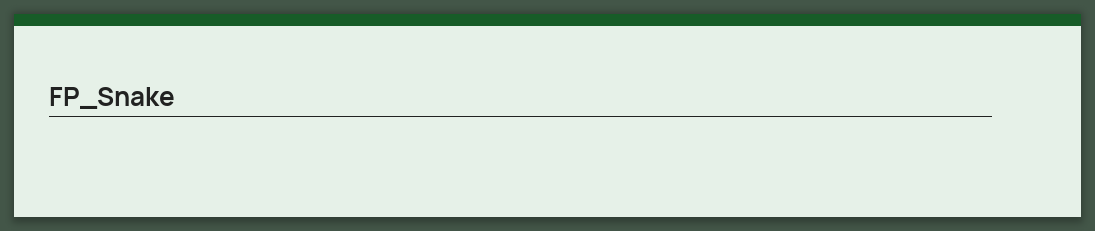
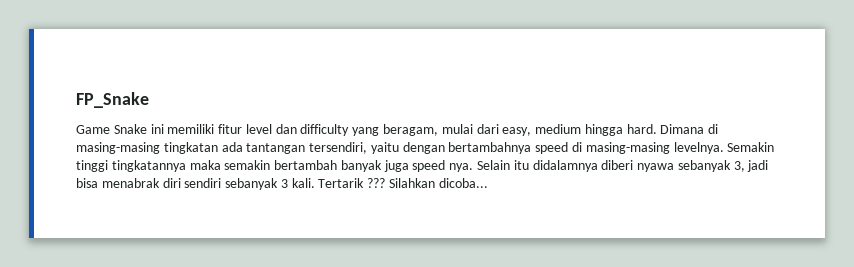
+ Game Snake ini memiliki fitur level dan difficulty yang beragam, mulai dari easy, medium hingga hard. Dimana di masing-masing tingkatan ada tantangan tersendiri, yaitu dengan bertambahnya speed di masing-masing levelnya. Semakin tinggi tingkatannya maka semakin bertambah banyak juga speed nya. Selain itu didalamnya diberi nyawa sebanyak 3, jadi bisa menabrak diri sendiri sebanyak 3 kali. Tertarik ??? Silahkan dicoba...

